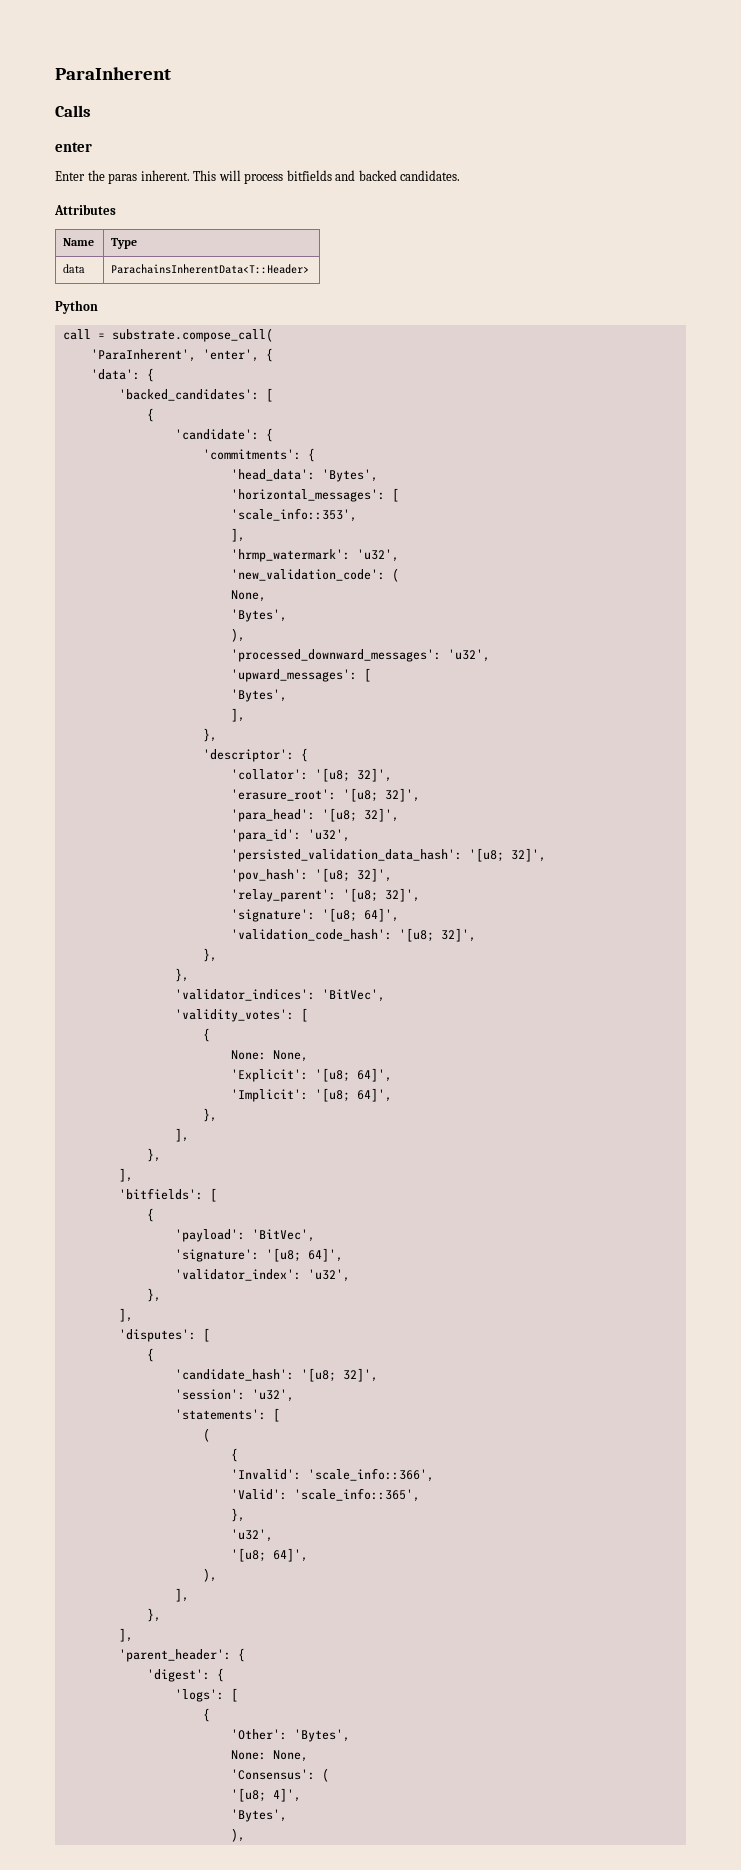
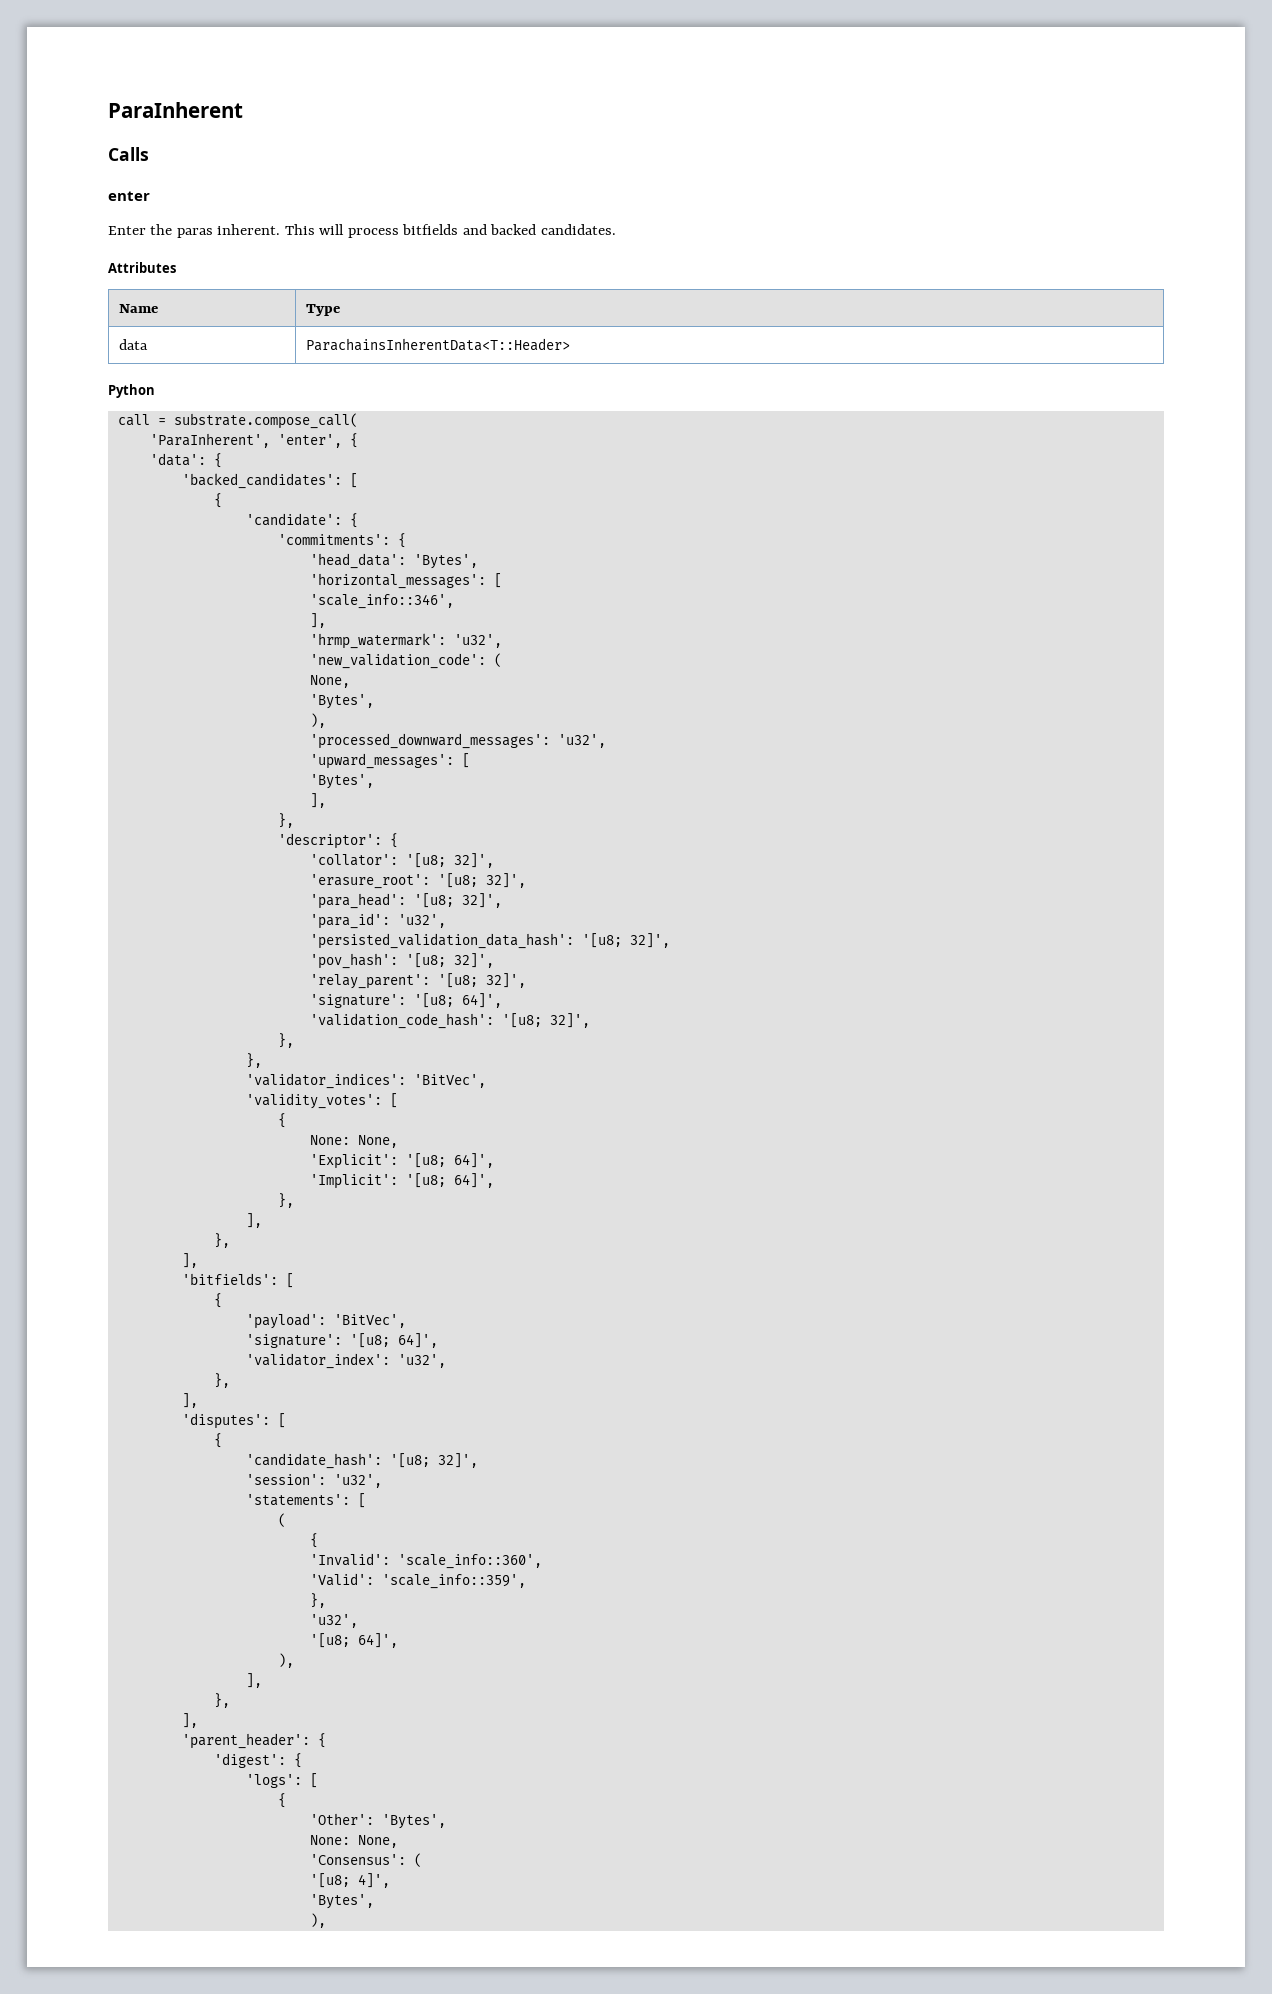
- 'scale_info::353',
+ 'scale_info::346',
- 'Invalid': 'scale_info::366',
+ 'Invalid': 'scale_info::360',
- 'Valid': 'scale_info::365',
+ 'Valid': 'scale_info::359',

